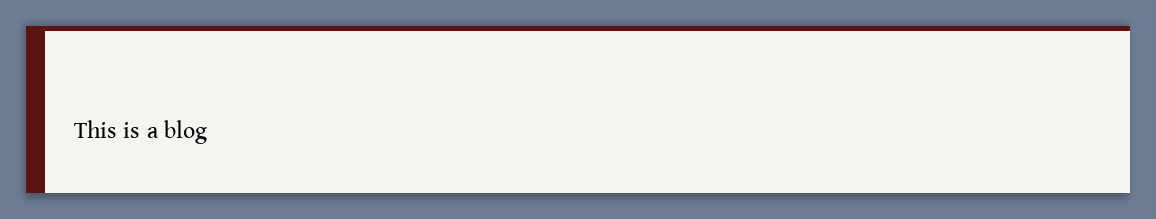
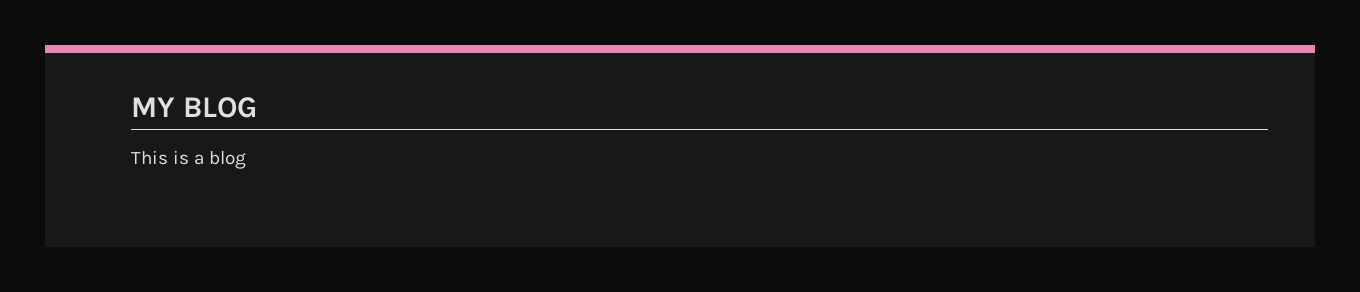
+ MY BLOG

